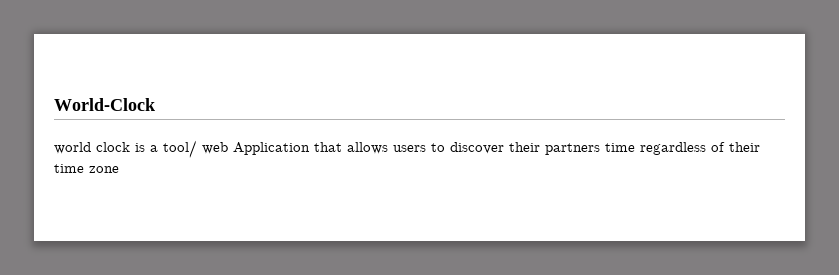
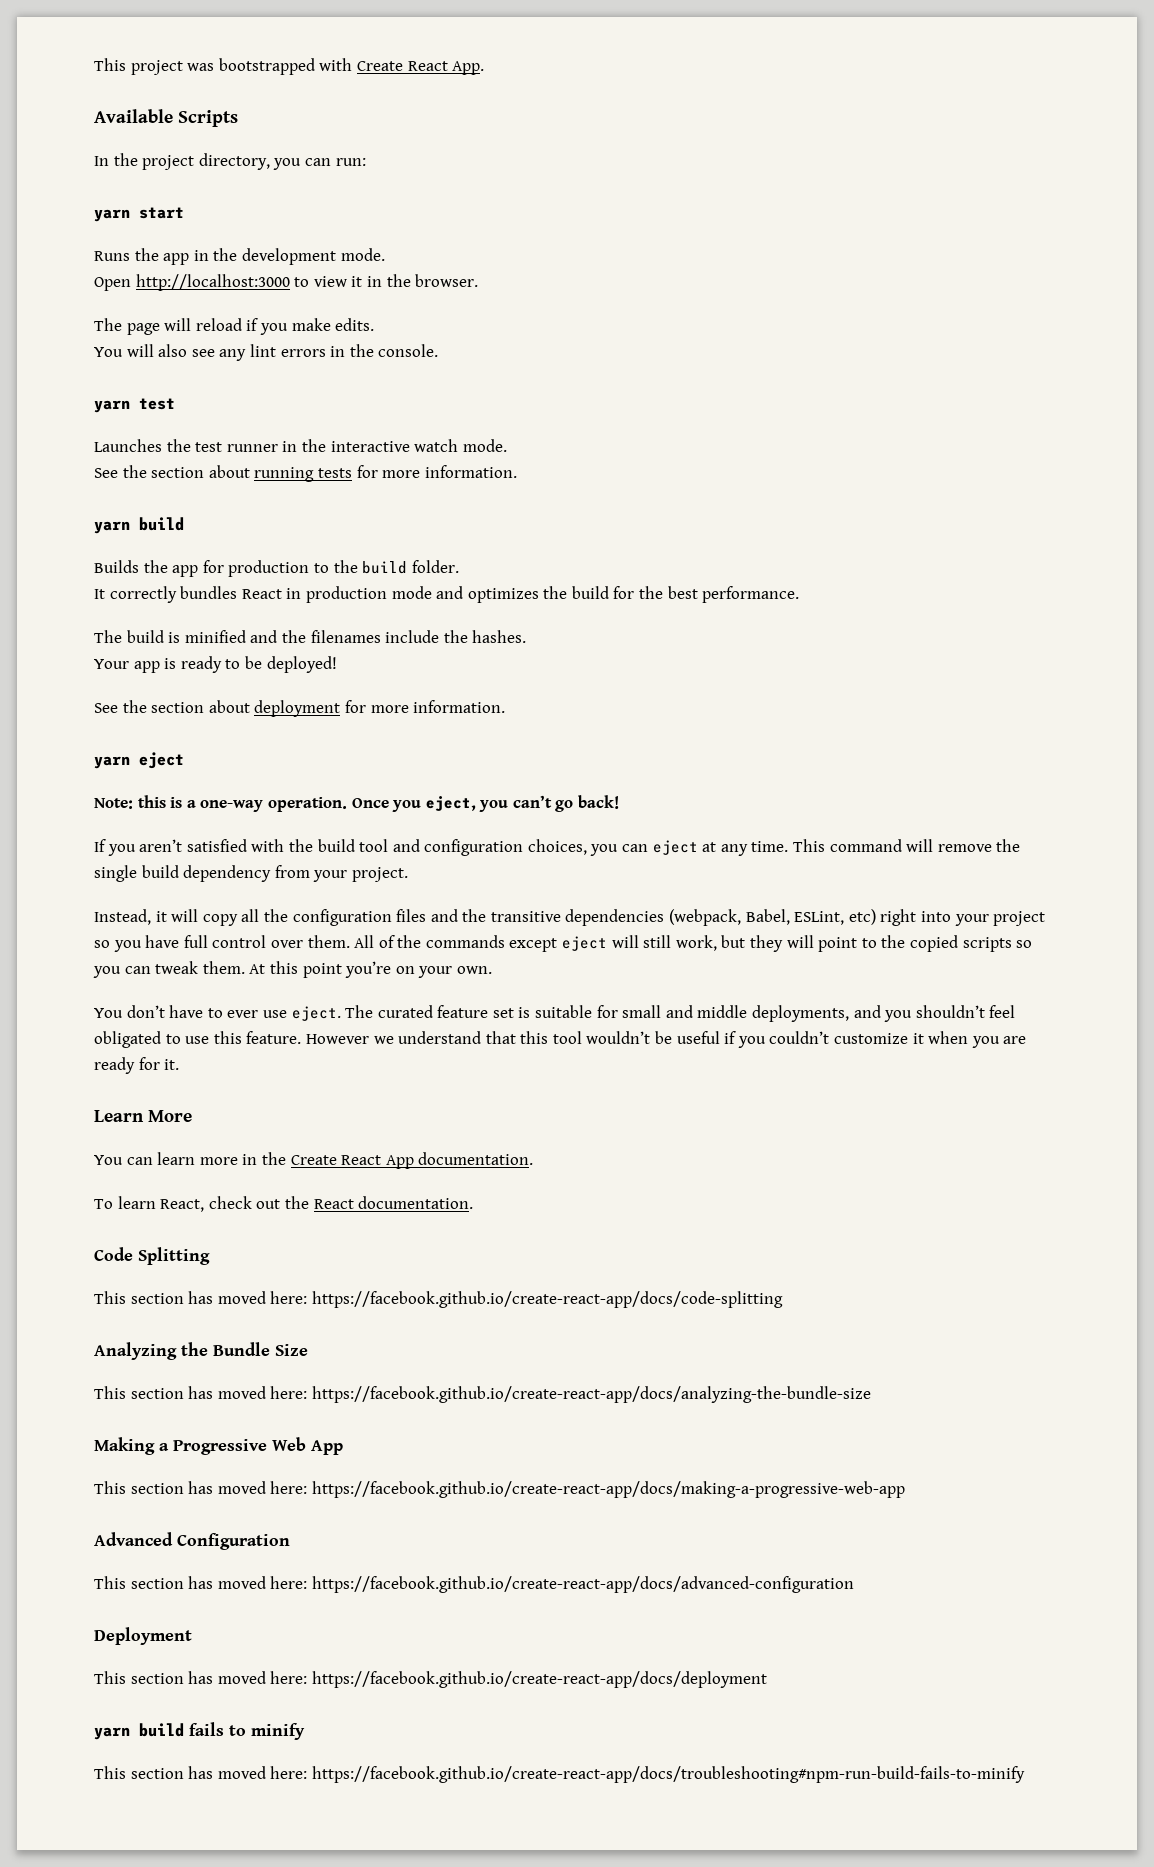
- World-Clock
- world clock is a tool/ web Application that allows users to discover their partners time regardless of their time zone
+ This project was bootstrapped with Create React App.
+ Available Scripts
+ In the project directory, you can run:
+ yarn start
+ Runs the app in the development mode.
+ Open http://localhost:3000 to view it in the browser.
+ The page will reload if you make edits.
+ You will also see any lint errors in the console.
+ yarn test
+ Launches the test runner in the interactive watch mode.
+ See the section about running tests for more information.
+ yarn build
+ Builds the app for production to the build folder.
+ It correctly bundles React in production mode and optimizes the build for the best performance.
+ The build is minified and the filenames include the hashes.
+ Your app is ready to be deployed!
+ See the section about deployment for more information.
+ yarn eject
+ Note: this is a one-way operation. Once you eject, you can’t go back!
+ If you aren’t satisfied with the build tool and configuration choices, you can eject at any time. This command will remove the single build dependency from your project.
+ Instead, it will copy all the configuration files and the transitive dependencies (webpack, Babel, ESLint, etc) right into your project so you have full control over them. All of the commands except eject will still work, but they will point to the copied scripts so you can tweak them. At this point you’re on your own.
+ You don’t have to ever use eject. The curated feature set is suitable for small and middle deployments, and you shouldn’t feel obligated to use this feature. However we understand that this tool wouldn’t be useful if you couldn’t customize it when you are ready for it.
+ Learn More
+ You can learn more in the Create React App documentation.
+ To learn React, check out the React documentation.
+ Code Splitting
+ This section has moved here: https://facebook.github.io/create-react-app/docs/code-splitting
+ Analyzing the Bundle Size
+ This section has moved here: https://facebook.github.io/create-react-app/docs/analyzing-the-bundle-size
+ Making a Progressive Web App
+ This section has moved here: https://facebook.github.io/create-react-app/docs/making-a-progressive-web-app
+ Advanced Configuration
+ This section has moved here: https://facebook.github.io/create-react-app/docs/advanced-configuration
+ Deployment
+ This section has moved here: https://facebook.github.io/create-react-app/docs/deployment
+ yarn build fails to minify
+ This section has moved here: https://facebook.github.io/create-react-app/docs/troubleshooting#npm-run-build-fails-to-minify

